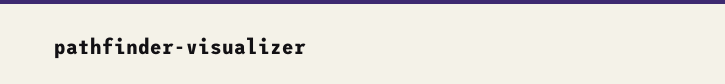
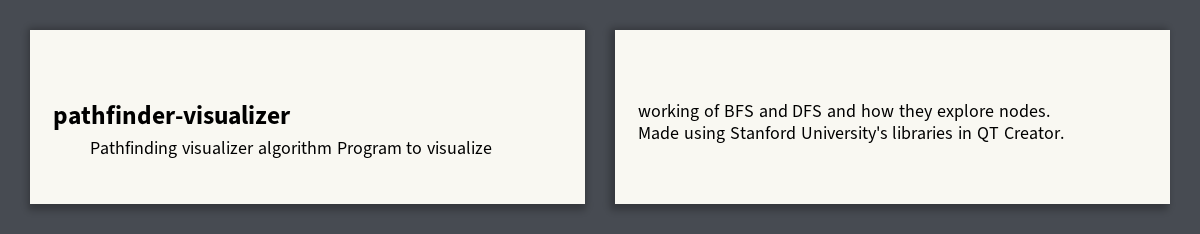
+ Pathfinding visualizer algorithm Program to visualize working of BFS and DFS and how they explore nodes. Made using Stanford University's libraries in QT Creator.

